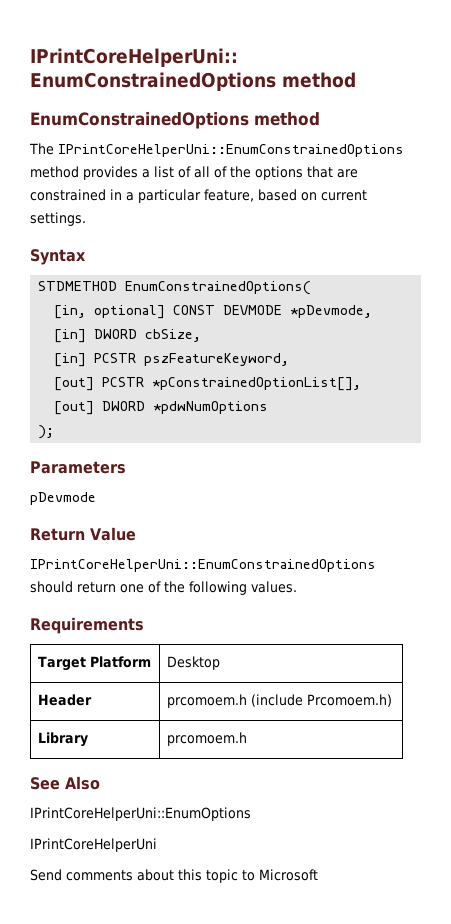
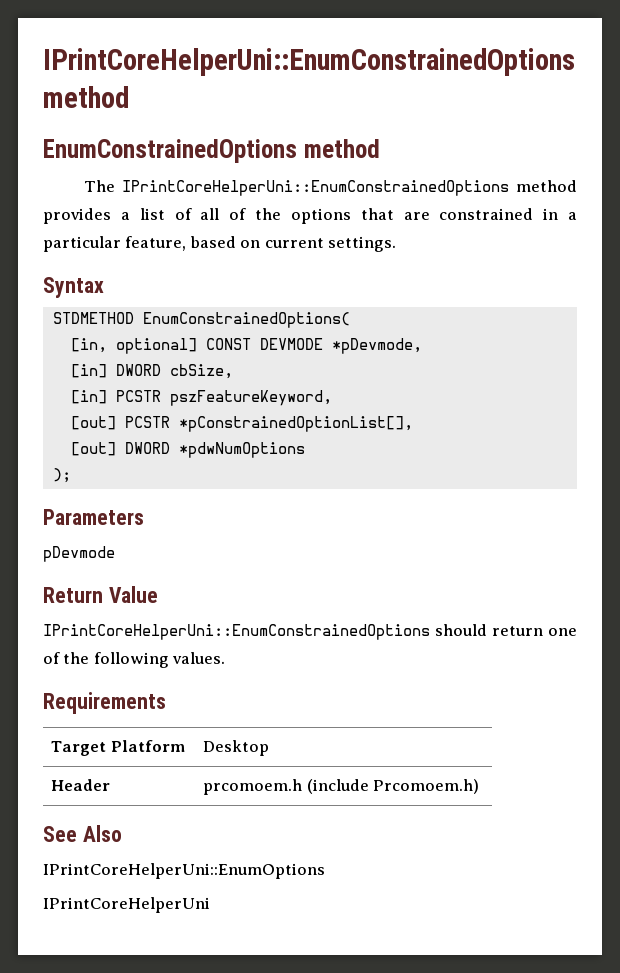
- Library | prcomoem.h
- Send comments about this topic to Microsoft

